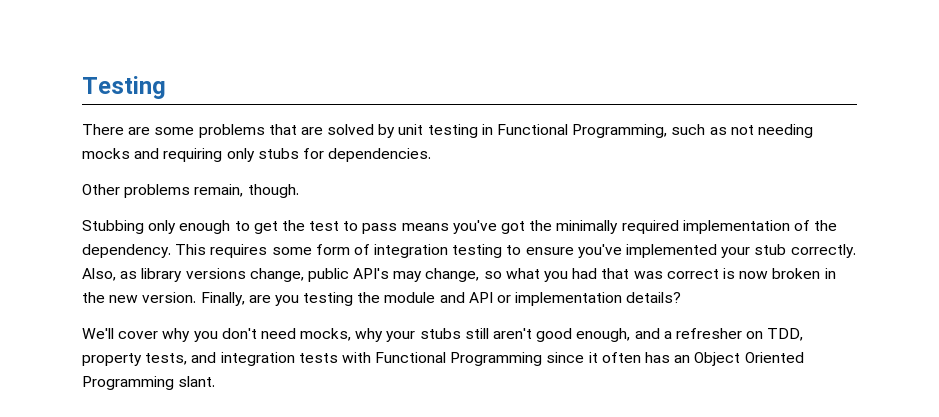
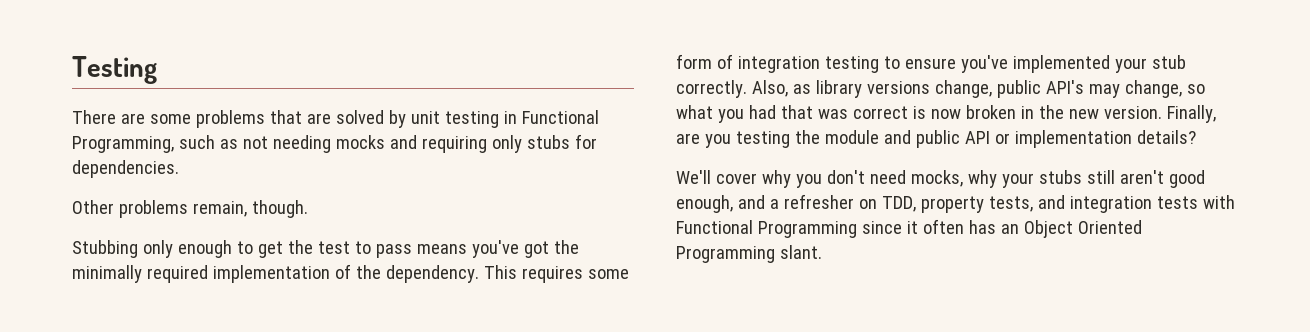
- Finally, are you testing the module and API or implementation details?
+ Finally, are you testing the module and public API or implementation details?

